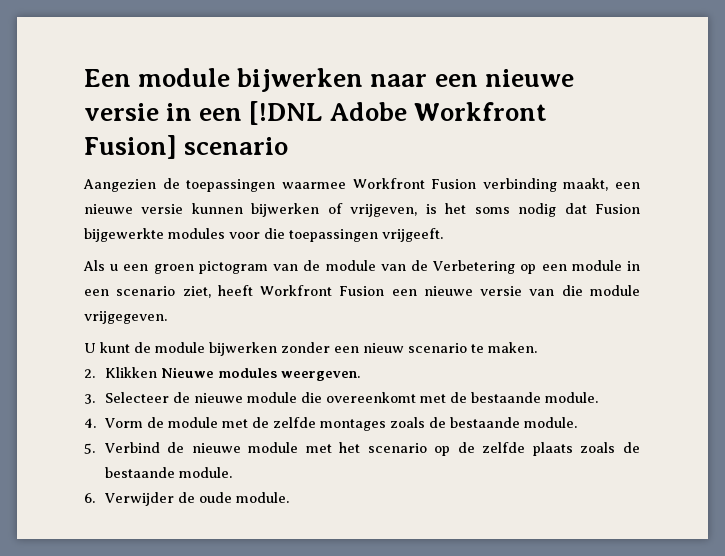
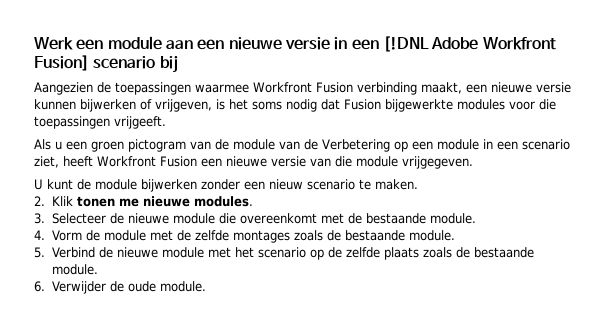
- Een module bijwerken naar een nieuwe versie in een [!DNL Adobe Workfront Fusion] scenario
+ Werk een module aan een nieuwe versie in een [!DNL Adobe Workfront Fusion] scenario bij
- 2. Klikken Nieuwe modules weergeven.
+ 2. Klik tonen me nieuwe modules.

